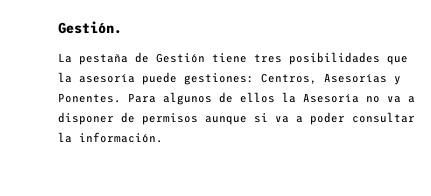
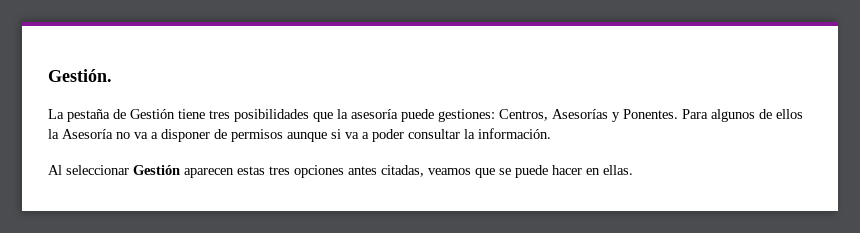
+ Al seleccionar Gestión aparecen estas tres opciones antes citadas, veamos que se puede hacer en ellas.

